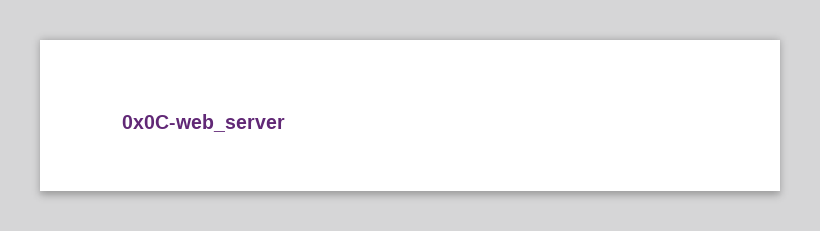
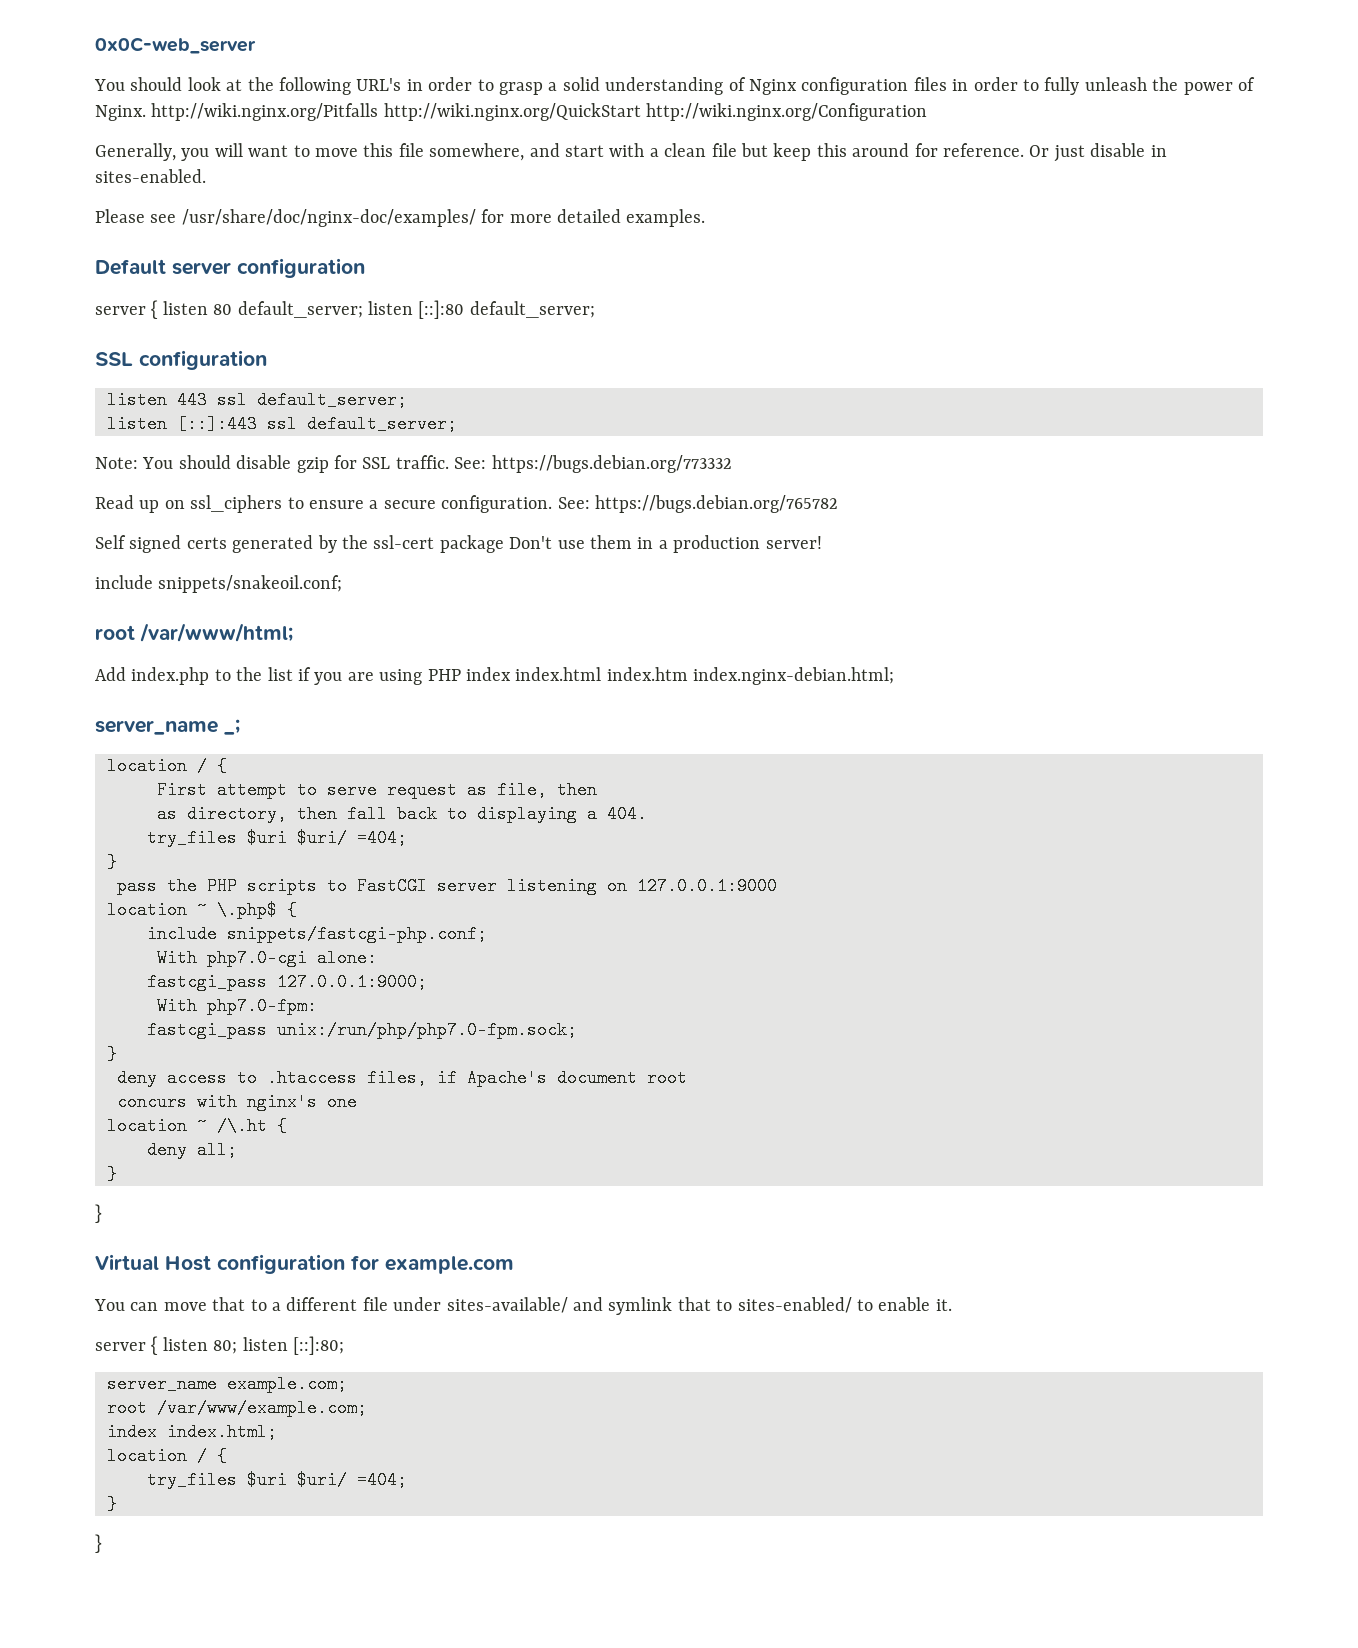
+ You should look at the following URL's in order to grasp a solid understanding of Nginx configuration files in order to fully unleash the power of Nginx. http://wiki.nginx.org/Pitfalls http://wiki.nginx.org/QuickStart http://wiki.nginx.org/Configuration
+ Generally, you will want to move this file somewhere, and start with a clean file but keep this around for reference. Or just disable in sites-enabled.
+ Please see /usr/share/doc/nginx-doc/examples/ for more detailed examples.
+ Default server configuration
+ server { listen 80 default_server; listen [::]:80 default_server;
+ SSL configuration
+ listen 443 ssl default_server;
+ listen [::]:443 ssl default_server;
+ Note: You should disable gzip for SSL traffic. See: https://bugs.debian.org/773332
+ Read up on ssl_ciphers to ensure a secure configuration. See: https://bugs.debian.org/765782
+ Self signed certs generated by the ssl-cert package Don't use them in a production server!
+ include snippets/snakeoil.conf;
+ root /var/www/html;
+ Add index.php to the list if you are using PHP index index.html index.htm index.nginx-debian.html;
+ server_name _;
+ location / {
+ First attempt to serve request as file, then
+ as directory, then fall back to displaying a 404.
+ try_files $uri $uri/ =404;
+ }
+ pass the PHP scripts to FastCGI server listening on 127.0.0.1:9000
+ location ~ \.php$ {
+ include snippets/fastcgi-php.conf;
+ With php7.0-cgi alone:
+ fastcgi_pass 127.0.0.1:9000;
+ With php7.0-fpm:
+ fastcgi_pass unix:/run/php/php7.0-fpm.sock;
+ }
+ deny access to .htaccess files, if Apache's document root
+ concurs with nginx's one
+ location ~ /\.ht {
+ deny all;
+ }
+ }
+ Virtual Host configuration for example.com
+ You can move that to a different file under sites-available/ and symlink that to sites-enabled/ to enable it.
+ server { listen 80; listen [::]:80;
+ server_name example.com;
+ root /var/www/example.com;
+ index index.html;
+ location / {
+ try_files $uri $uri/ =404;
+ }
+ }

